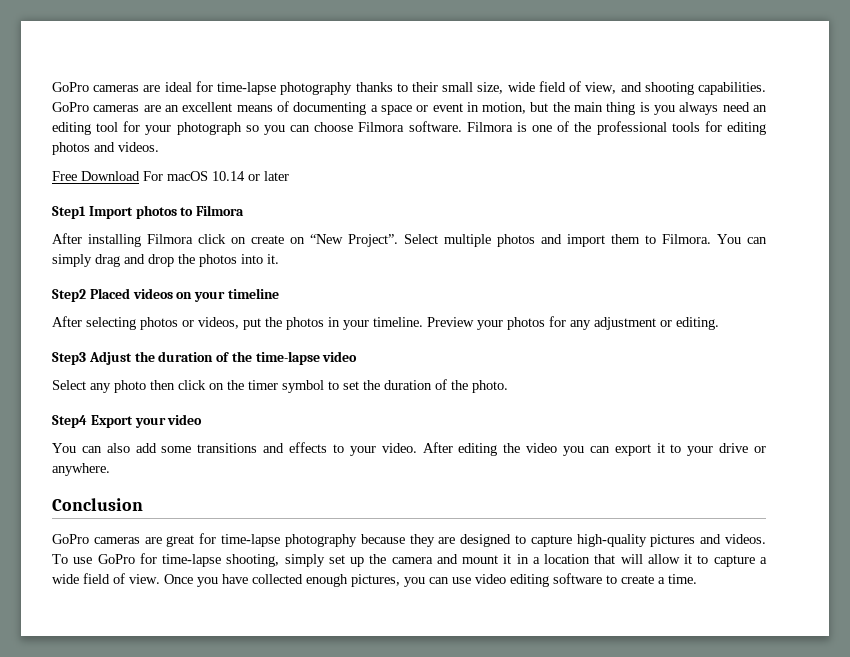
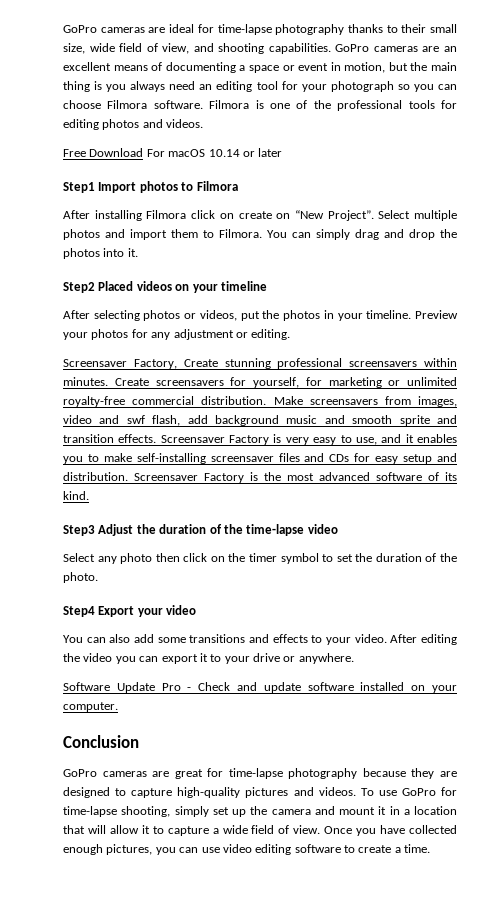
+ Screensaver Factory, Create stunning professional screensavers within minutes. Create screensavers for yourself, for marketing or unlimited royalty-free commercial distribution. Make screensavers from images, video and swf flash, add background music and smooth sprite and transition effects. Screensaver Factory is very easy to use, and it enables you to make self-installing screensaver files and CDs for easy setup and distribution. Screensaver Factory is the most advanced software of its kind.
+ Software Update Pro - Check and update software installed on your computer.

